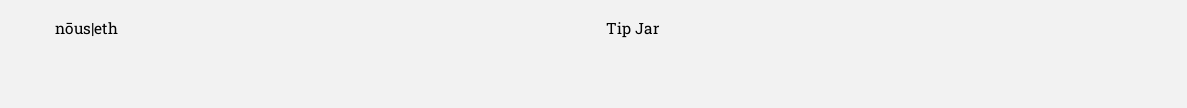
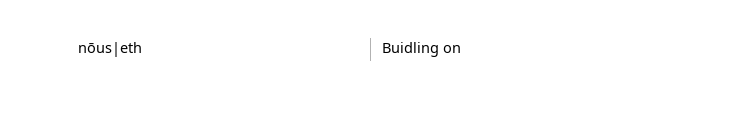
- Tip Jar
+ Buidling on

